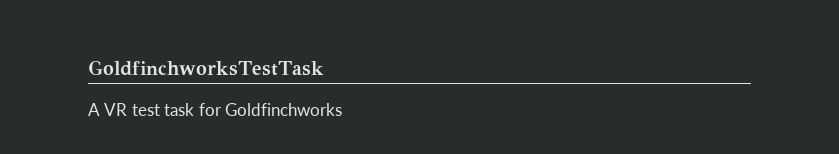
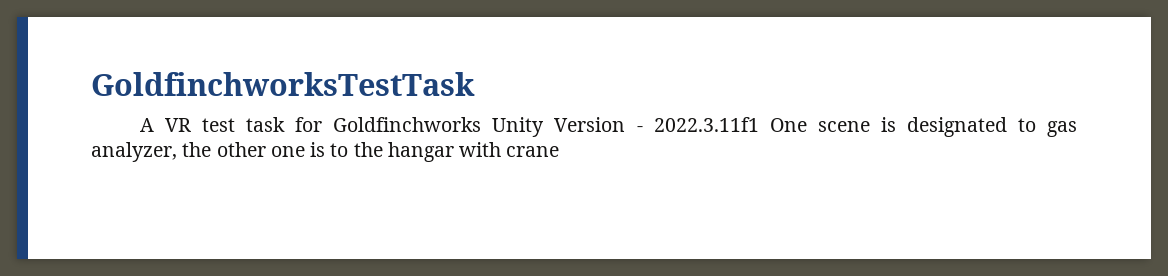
- A VR test task for Goldfinchworks
+ A VR test task for Goldfinchworks Unity Version - 2022.3.11f1 One scene is designated to gas analyzer, the other one is to the hangar with crane

